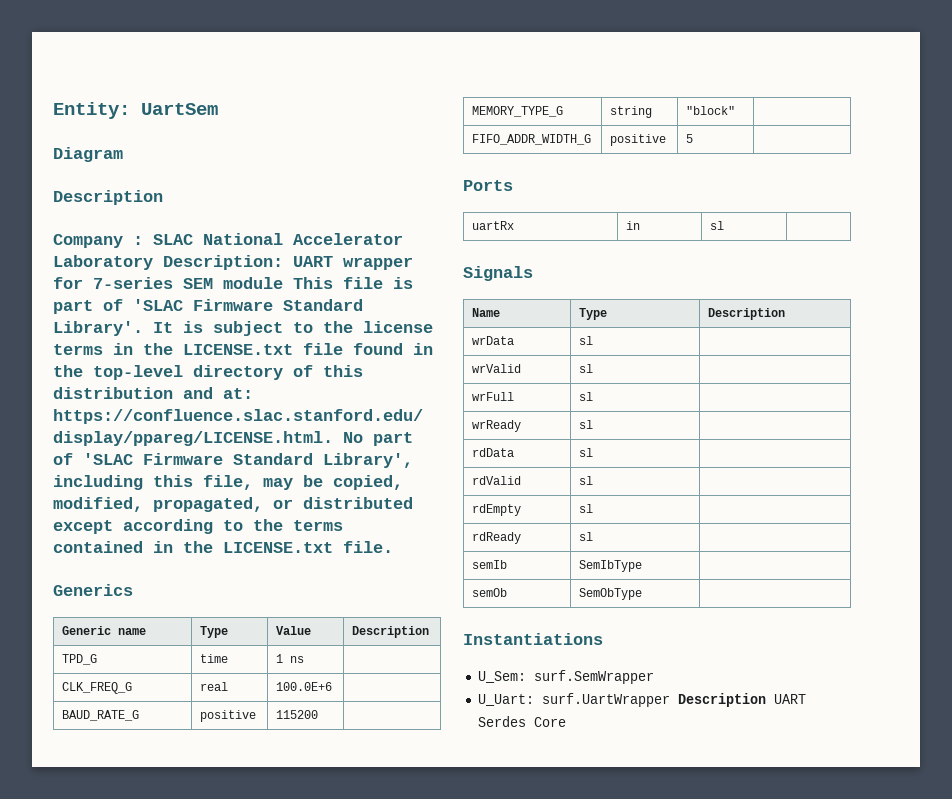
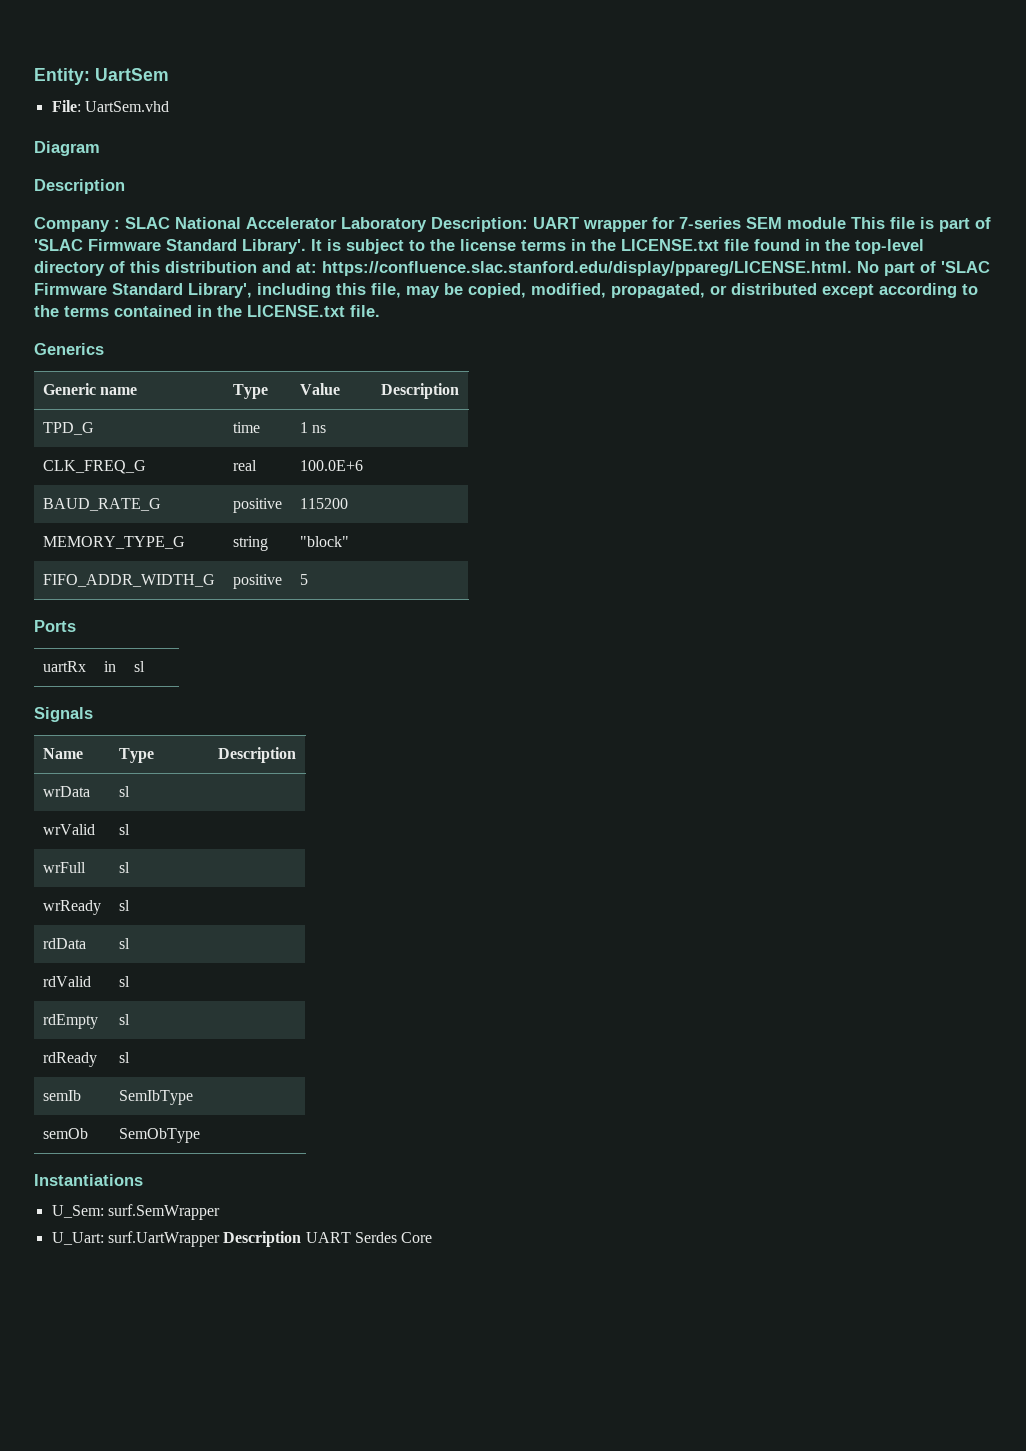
+ File: UartSem.vhd

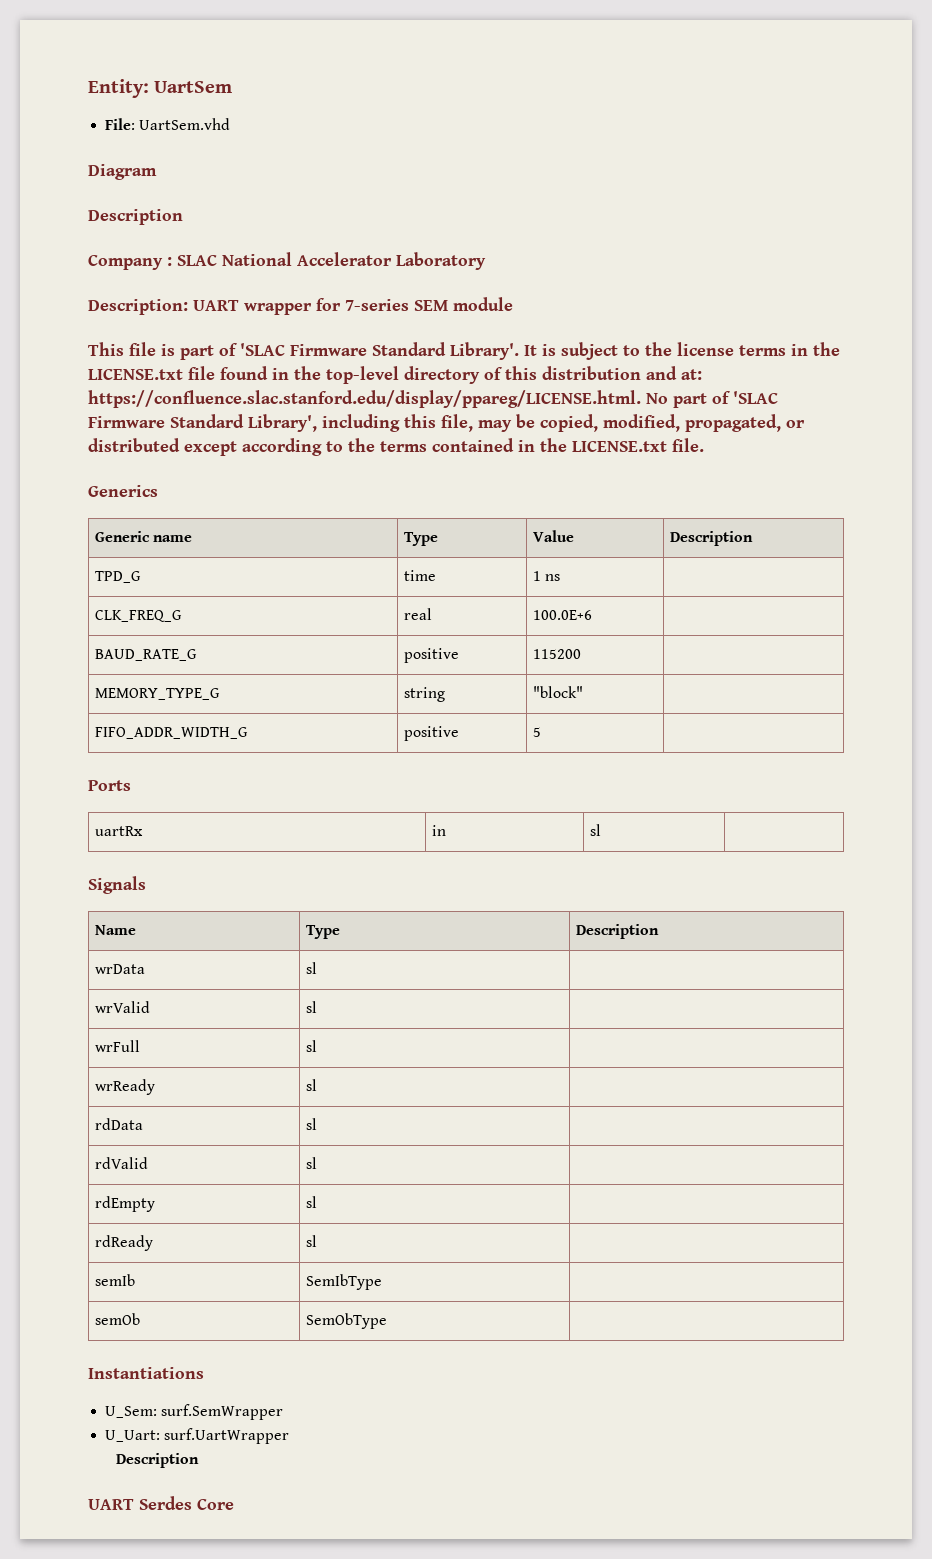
- Company : SLAC National Accelerator Laboratory Description: UART wrapper for 7-series SEM module This file is part of 'SLAC Firmware Standard Library'.
+ Company : SLAC National Accelerator Laboratory
+ Description: UART wrapper for 7-series SEM module
+ This file is part of 'SLAC Firmware Standard Library'.
- U_Uart: surf.UartWrapper Description UART Serdes Core
+ U_Uart: surf.UartWrapper
+ Description
+ UART Serdes Core

